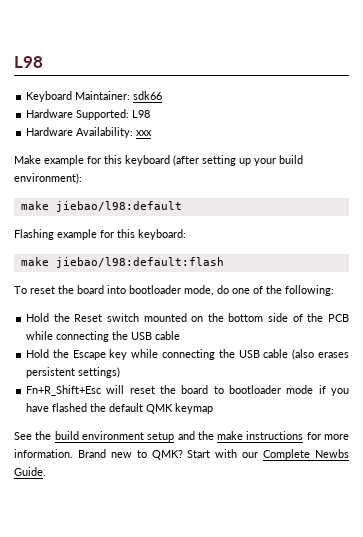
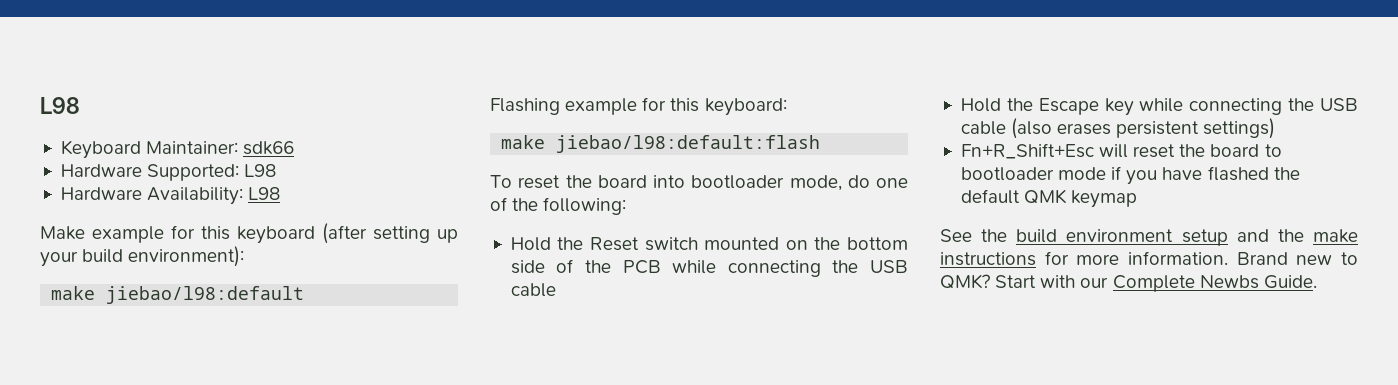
- Hardware Availability: xxx
+ Hardware Availability: L98

